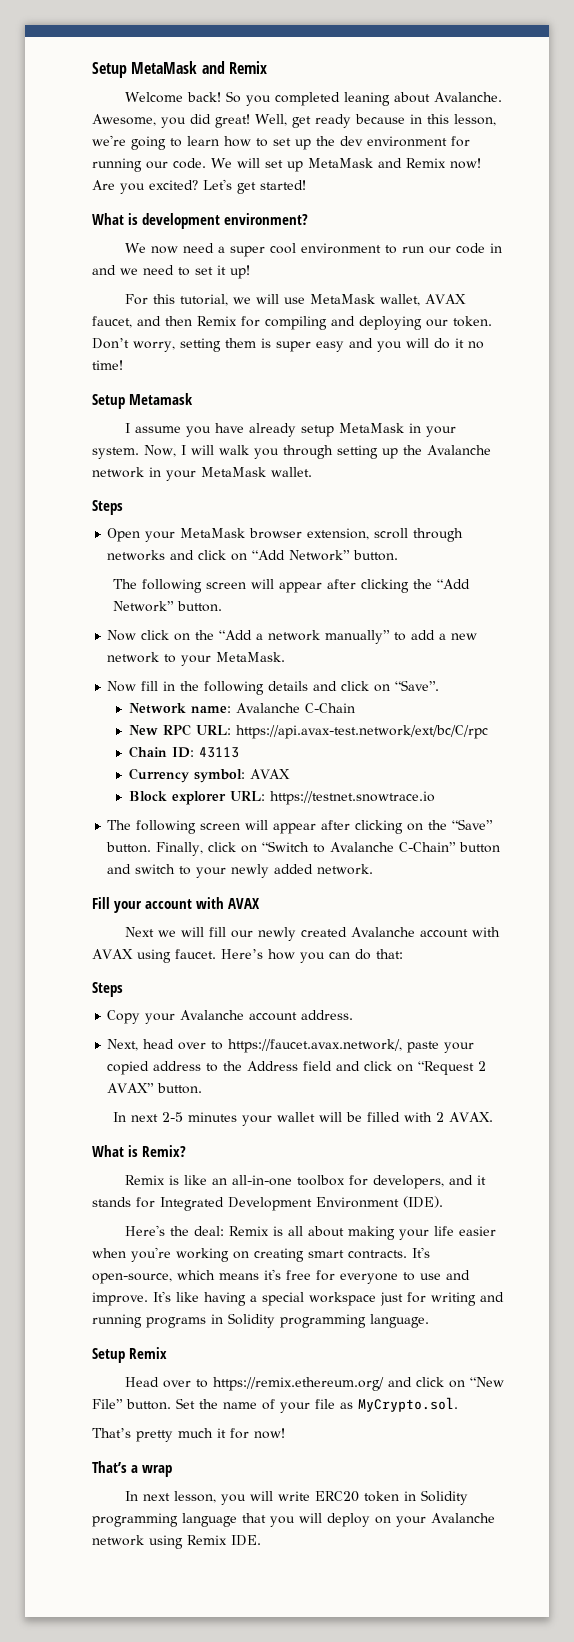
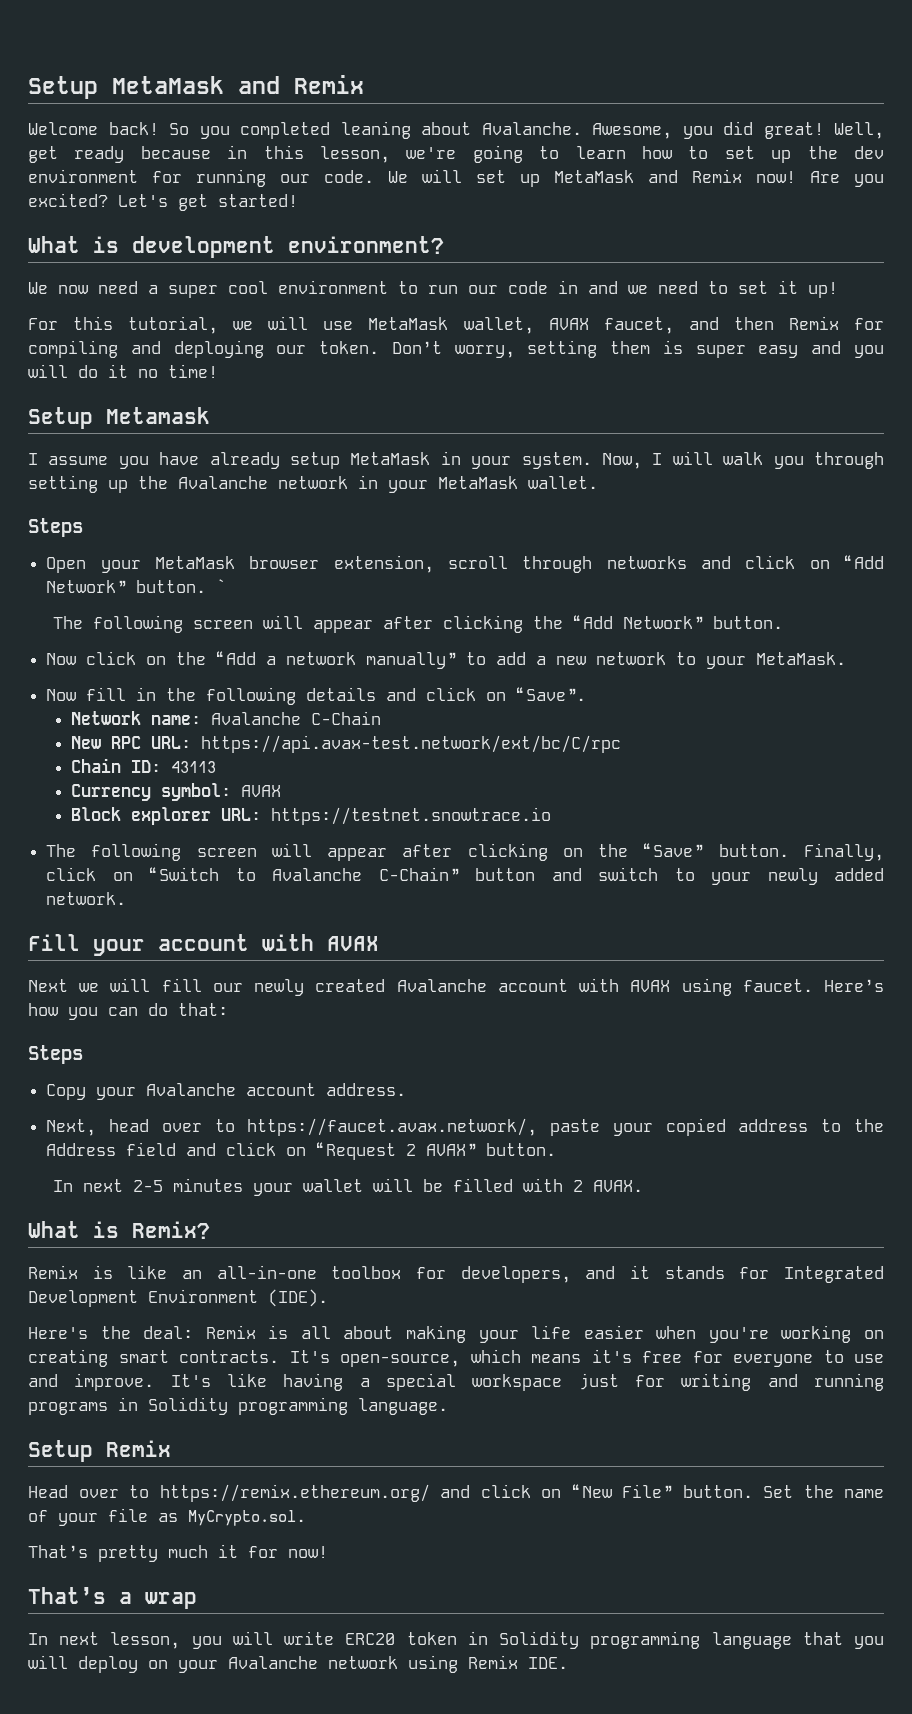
+ `

